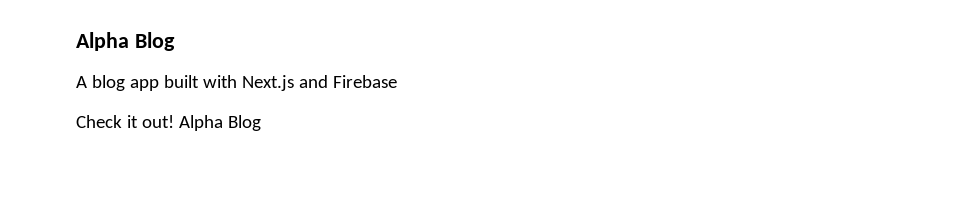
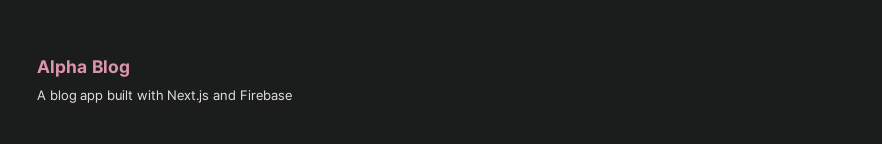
- Check it out! Alpha Blog

